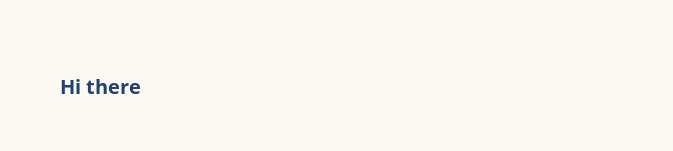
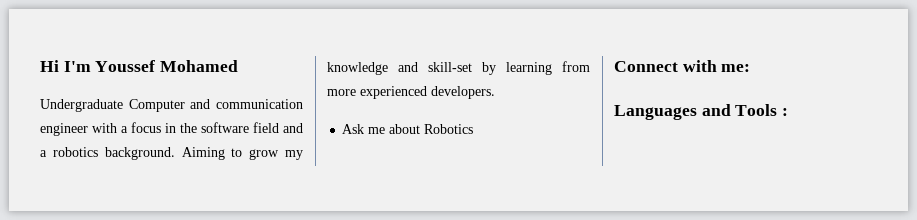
- Hi there
+ Hi I'm Youssef Mohamed
+ Undergraduate Computer and communication engineer with a focus in the software field and a robotics background. Aiming to grow my knowledge and skill-set by learning from more experienced developers.
+ Ask me about Robotics
+ Connect with me:
+ Languages and Tools :

